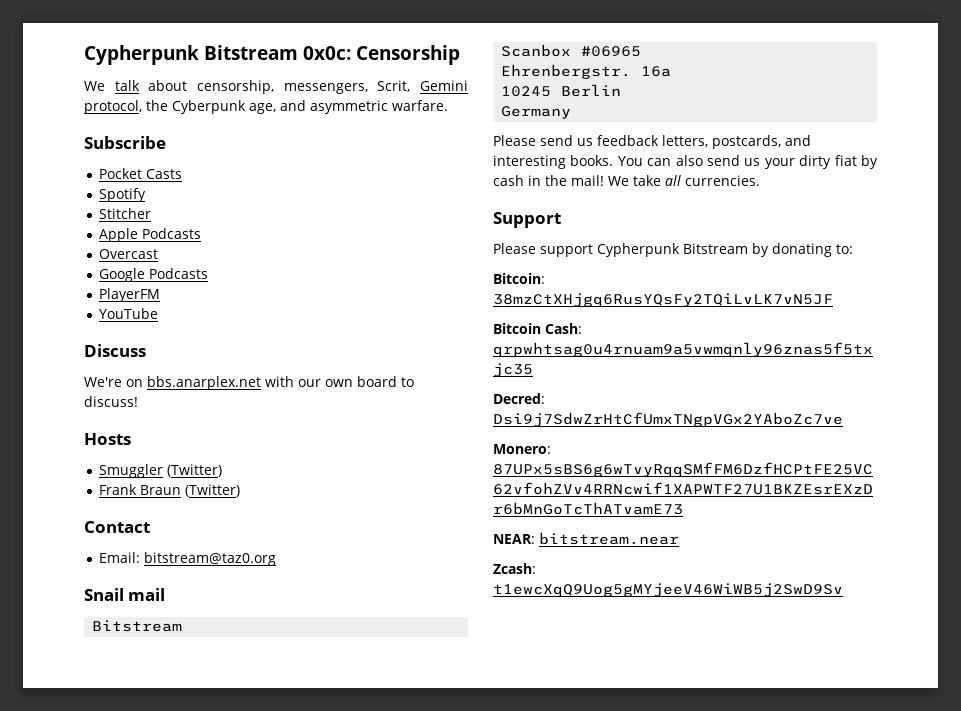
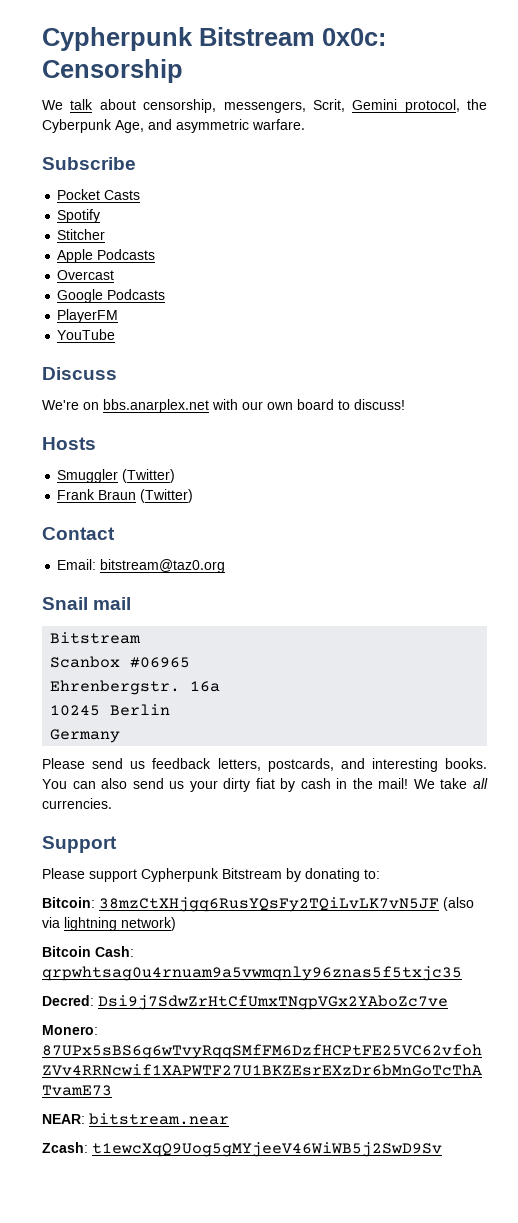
- We talk about censorship, messengers, Scrit, Gemini protocol, the Cyberpunk age, and asymmetric warfare.
+ We talk about censorship, messengers, Scrit, Gemini protocol, the Cyberpunk Age, and asymmetric warfare.
- Bitcoin: 38mzCtXHjgq6RusYQsFy2TQiLvLK7vN5JF
+ Bitcoin: 38mzCtXHjgq6RusYQsFy2TQiLvLK7vN5JF (also via lightning network)

